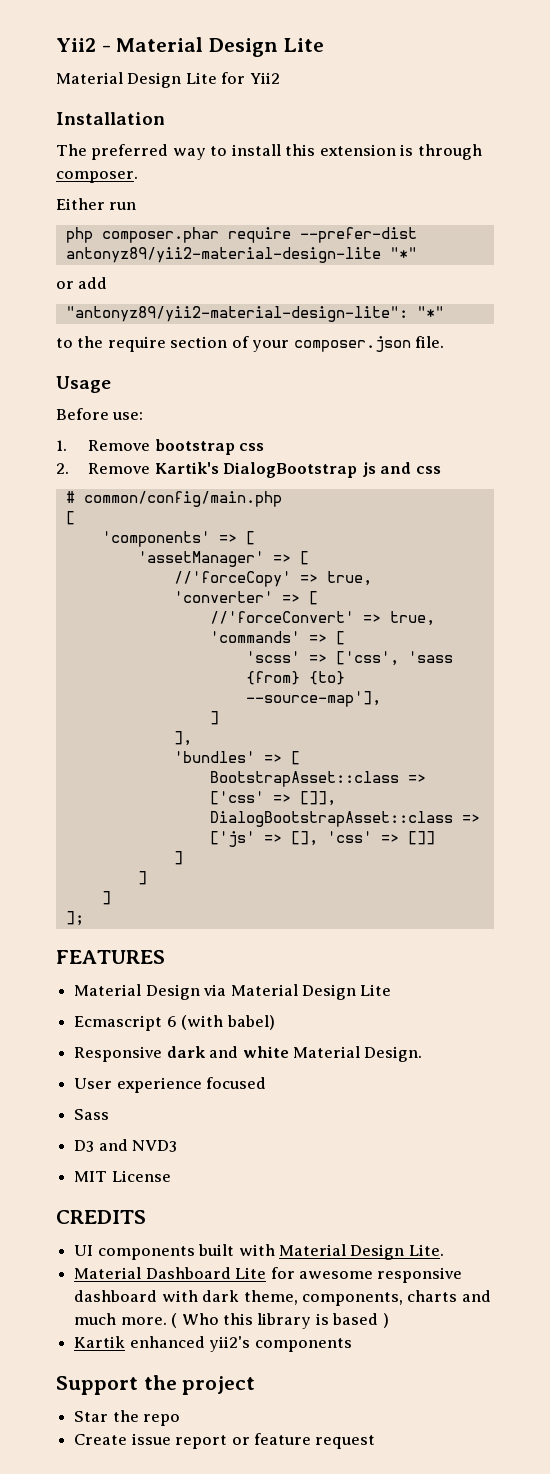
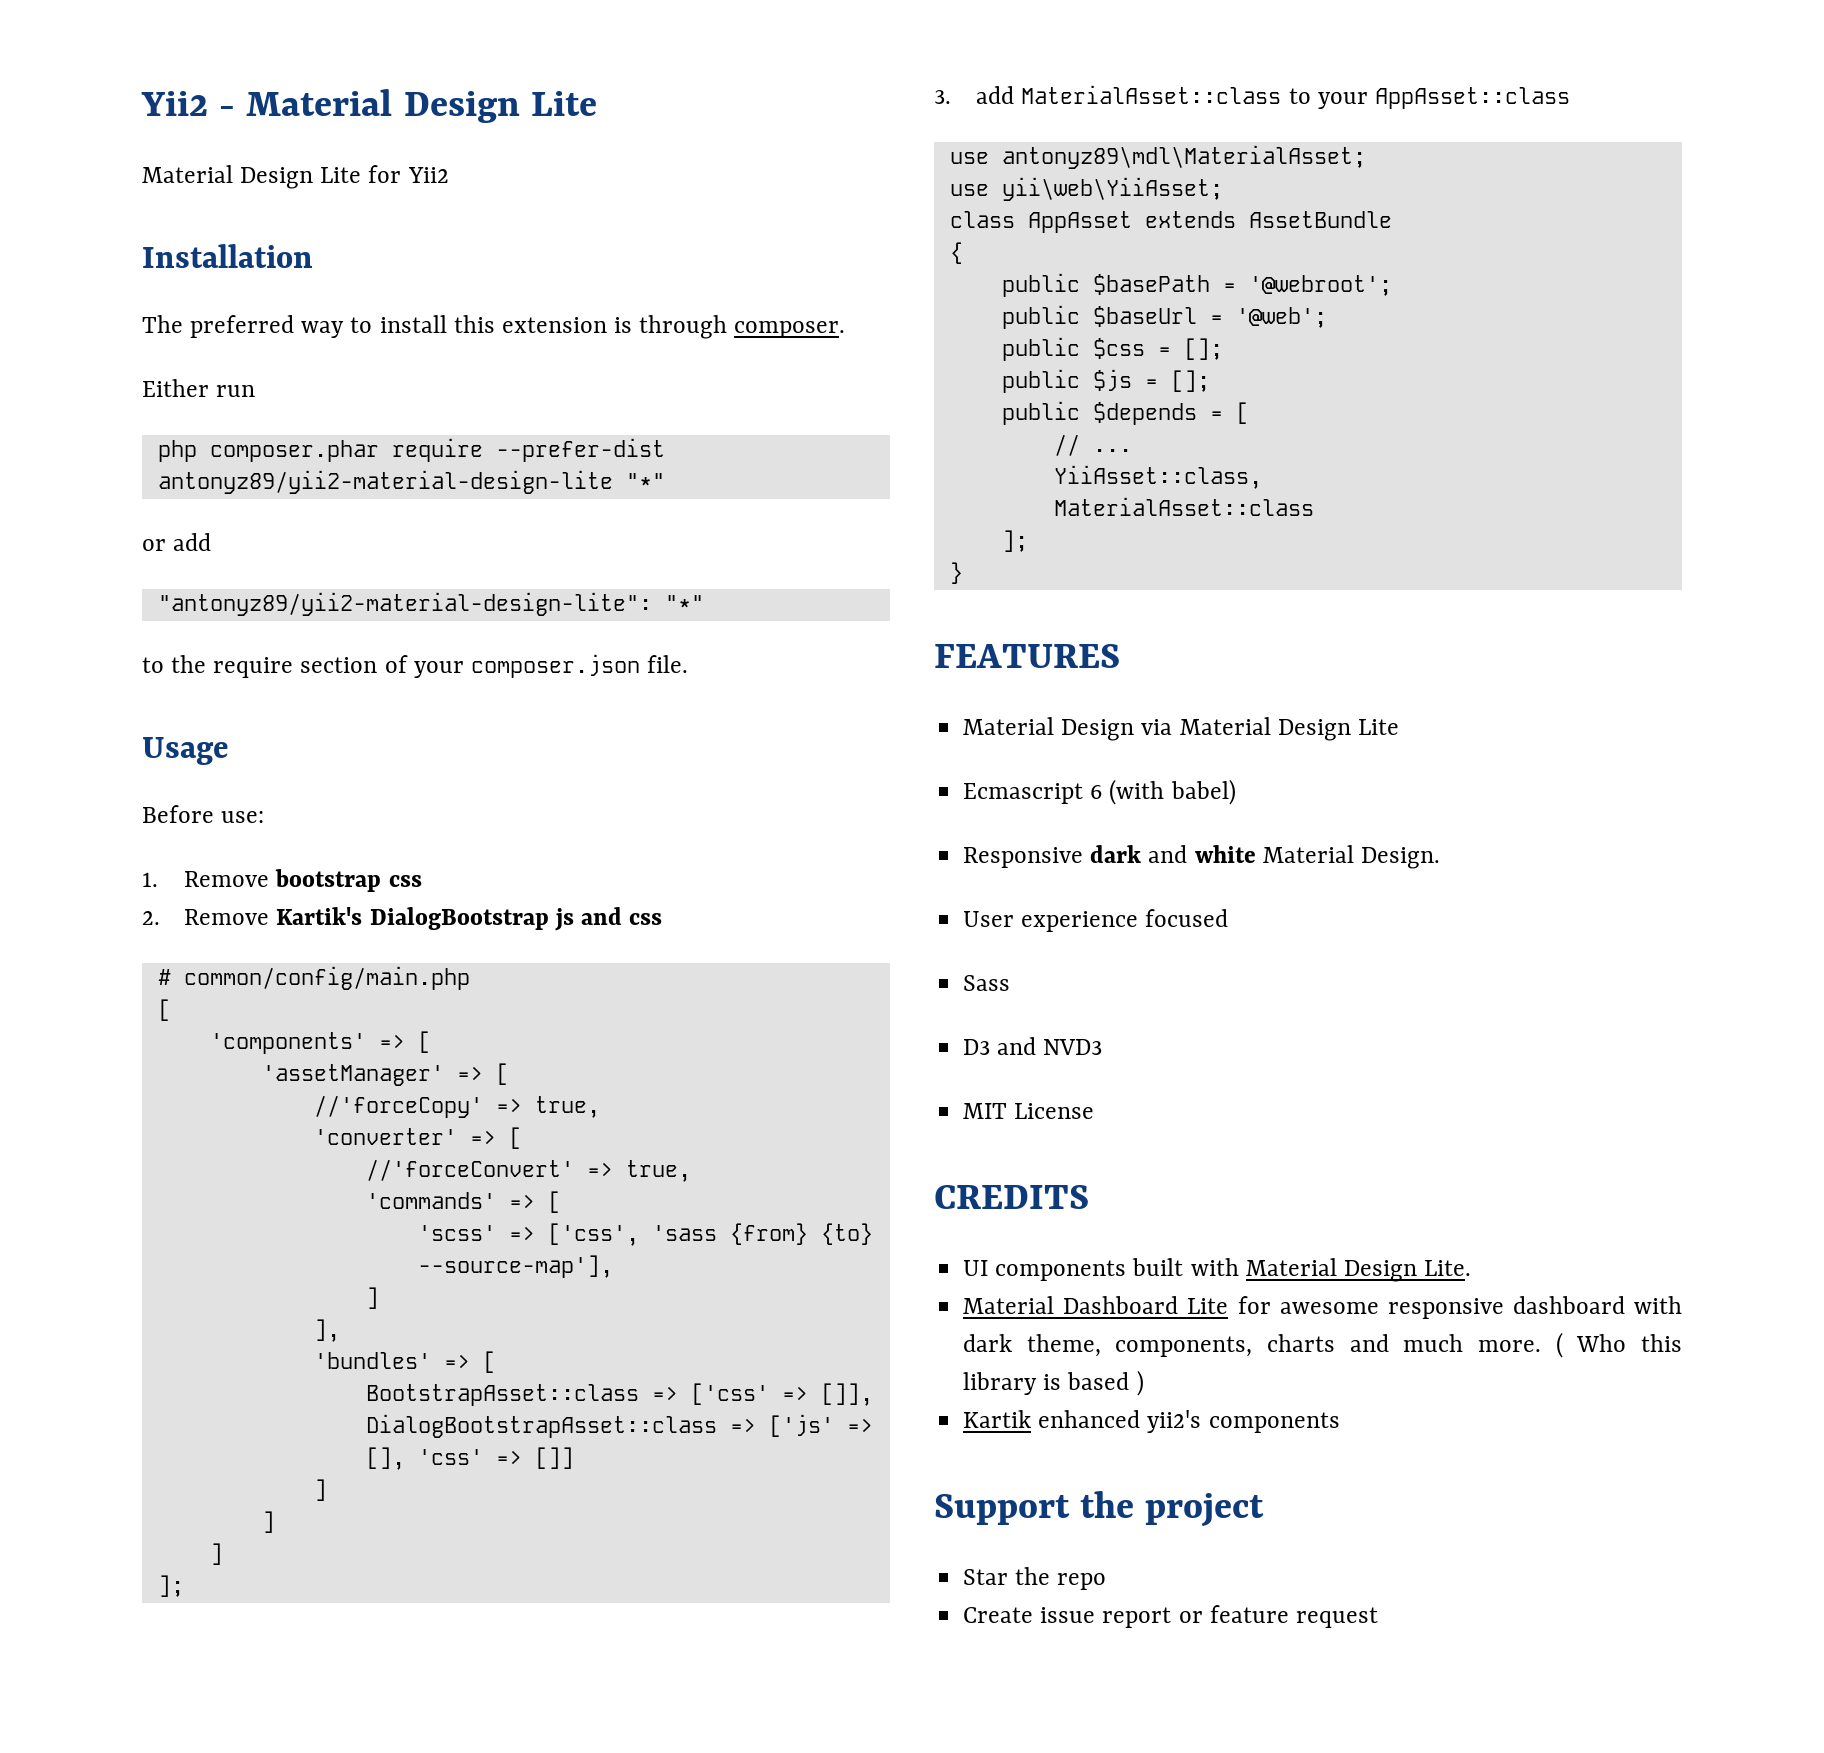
+ 3. add MaterialAsset::class to your AppAsset::class
+ use antonyz89\mdl\MaterialAsset;
+ use yii\web\YiiAsset;
+ class AppAsset extends AssetBundle
+ {
+ public $basePath = '@webroot';
+ public $baseUrl = '@web';
+ public $css = [];
+ public $js = [];
+ public $depends = [
+ // ...
+ YiiAsset::class,
+ MaterialAsset::class
+ ];
+ }

